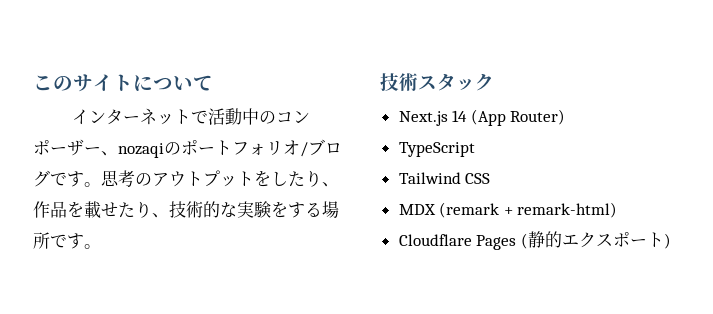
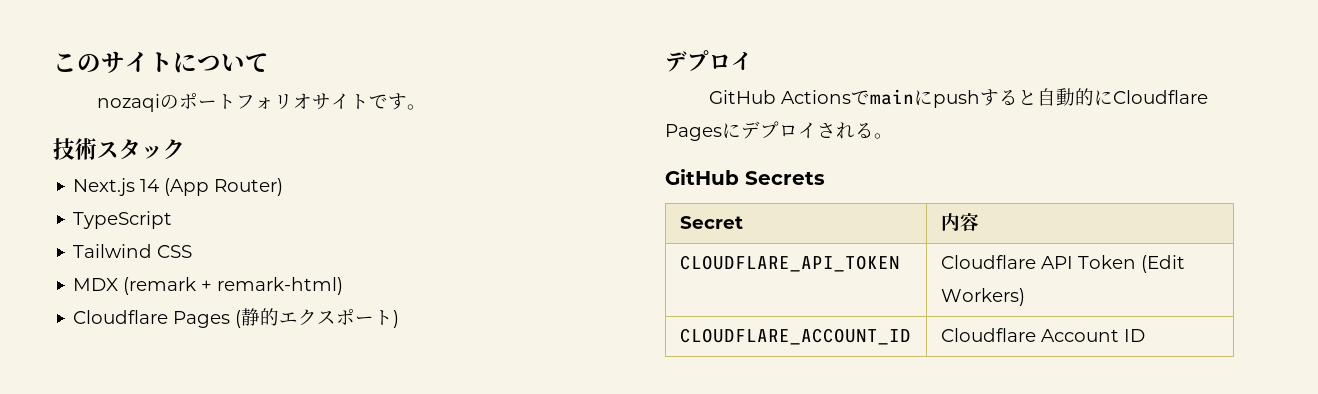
- インターネットで活動中のコンポーザー、nozaqiのポートフォリオ/ブログです。思考のアウトプットをしたり、作品を載せたり、技術的な実験をする場所です。
+ nozaqiのポートフォリオサイトです。
  Cloudflare Pages (静的エクスポート)
+ デプロイ
+ GitHub Actionsでmainにpushすると自動的にCloudflare Pagesにデプロイされる。
+ GitHub Secrets
+ Secret | 内容
+ CLOUDFLARE_API_TOKEN | Cloudflare API Token (Edit Workers)
+ CLOUDFLARE_ACCOUNT_ID | Cloudflare Account ID

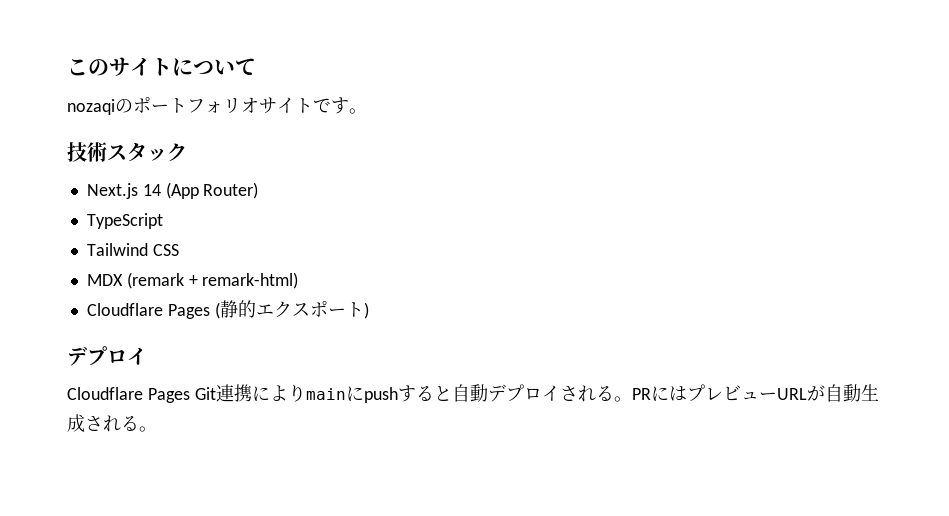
- GitHub Actionsでmainにpushすると自動的にCloudflare Pagesにデプロイされる。
- GitHub Secrets
- Secret | 内容
- CLOUDFLARE_API_TOKEN | Cloudflare API Token (Edit Workers)
- CLOUDFLARE_ACCOUNT_ID | Cloudflare Account ID
+ Cloudflare Pages Git連携によりmainにpushすると自動デプロイされる。PRにはプレビューURLが自動生成される。

